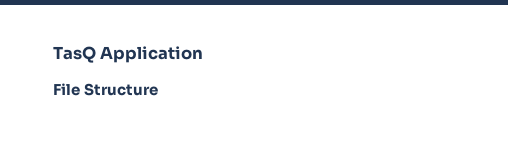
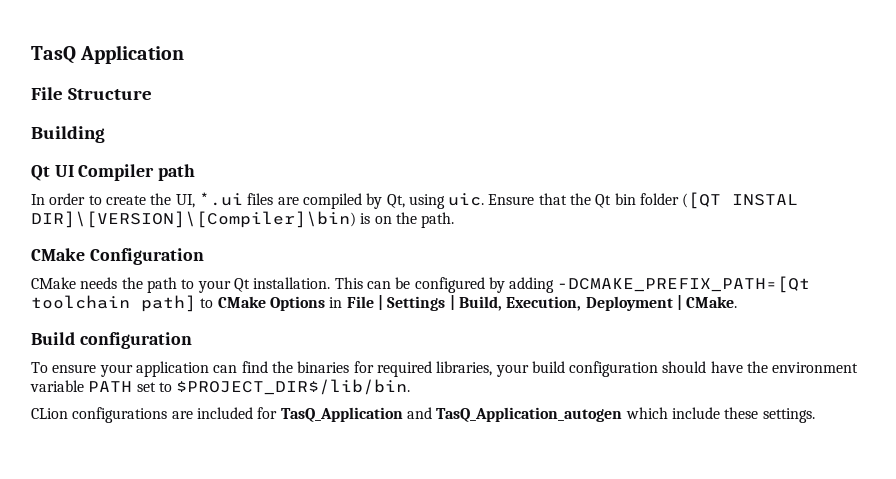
+ Building
+ Qt UI Compiler path
+ In order to create the UI, *.ui files are compiled by Qt, using uic. Ensure that the Qt bin folder ([QT INSTAL DIR]\[VERSION]\[Compiler]\bin) is on the path.
+ CMake Configuration
+ CMake needs the path to your Qt installation. This can be configured by adding -DCMAKE_PREFIX_PATH=[Qt toolchain path] to CMake Options in File | Settings | Build, Execution, Deployment | CMake.
+ Build configuration
+ To ensure your application can find the binaries for required libraries, your build configuration should have the environment variable PATH set to $PROJECT_DIR$/lib/bin.
+ CLion configurations are included for TasQ_Application and TasQ_Application_autogen which include these settings.

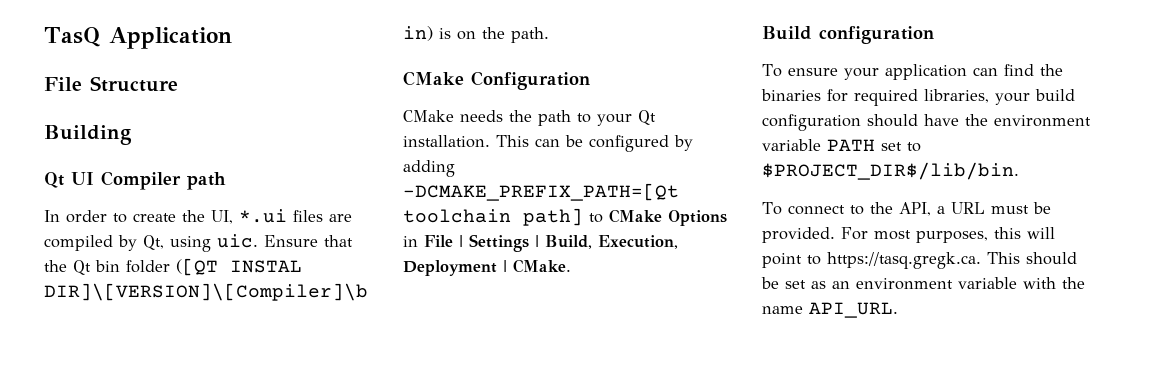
- CLion configurations are included for TasQ_Application and TasQ_Application_autogen which include these settings.
+ To connect to the API, a URL must be provided. For most purposes, this will point to https://tasq.gregk.ca. This should be set as an environment variable with the name API_URL.

